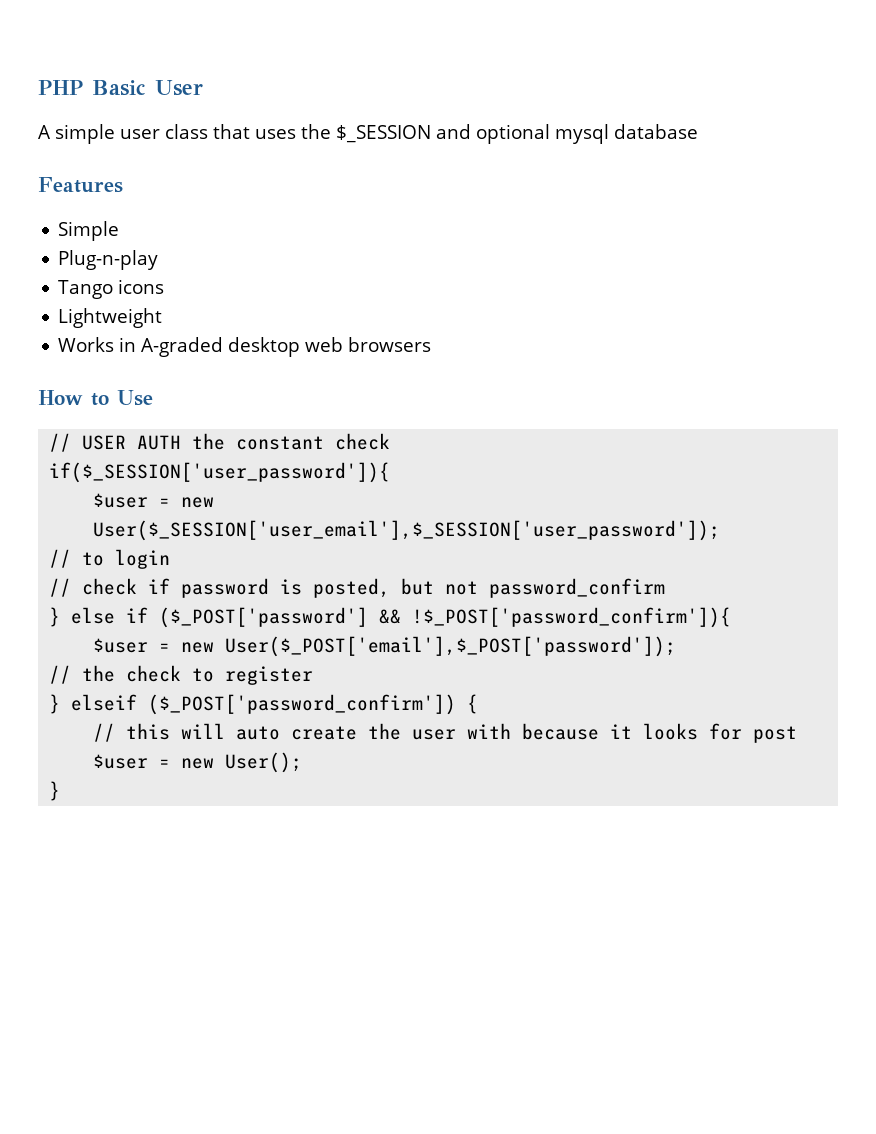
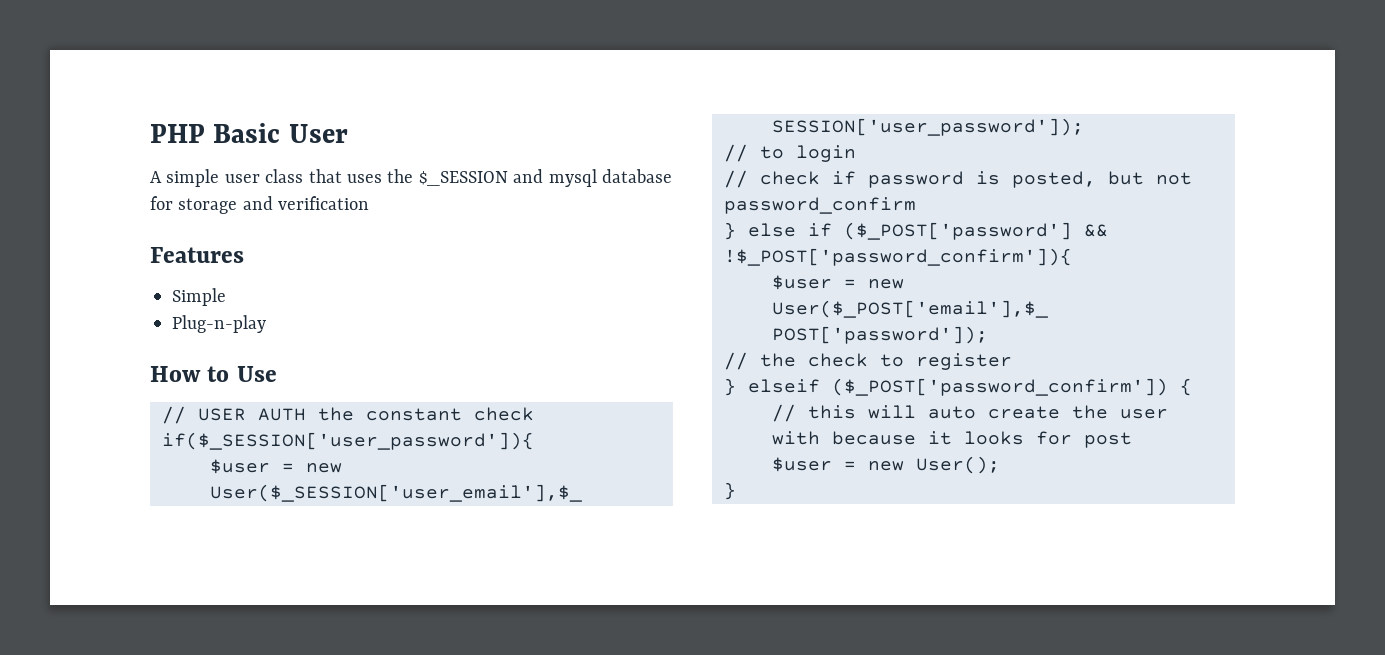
- A simple user class that uses the $_SESSION and optional mysql database
+ A simple user class that uses the $_SESSION and mysql database for storage and verification
- Tango icons
- Lightweight
- Works in A-graded desktop web browsers

